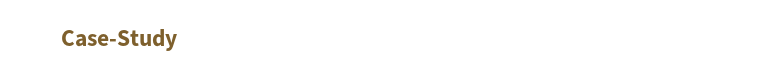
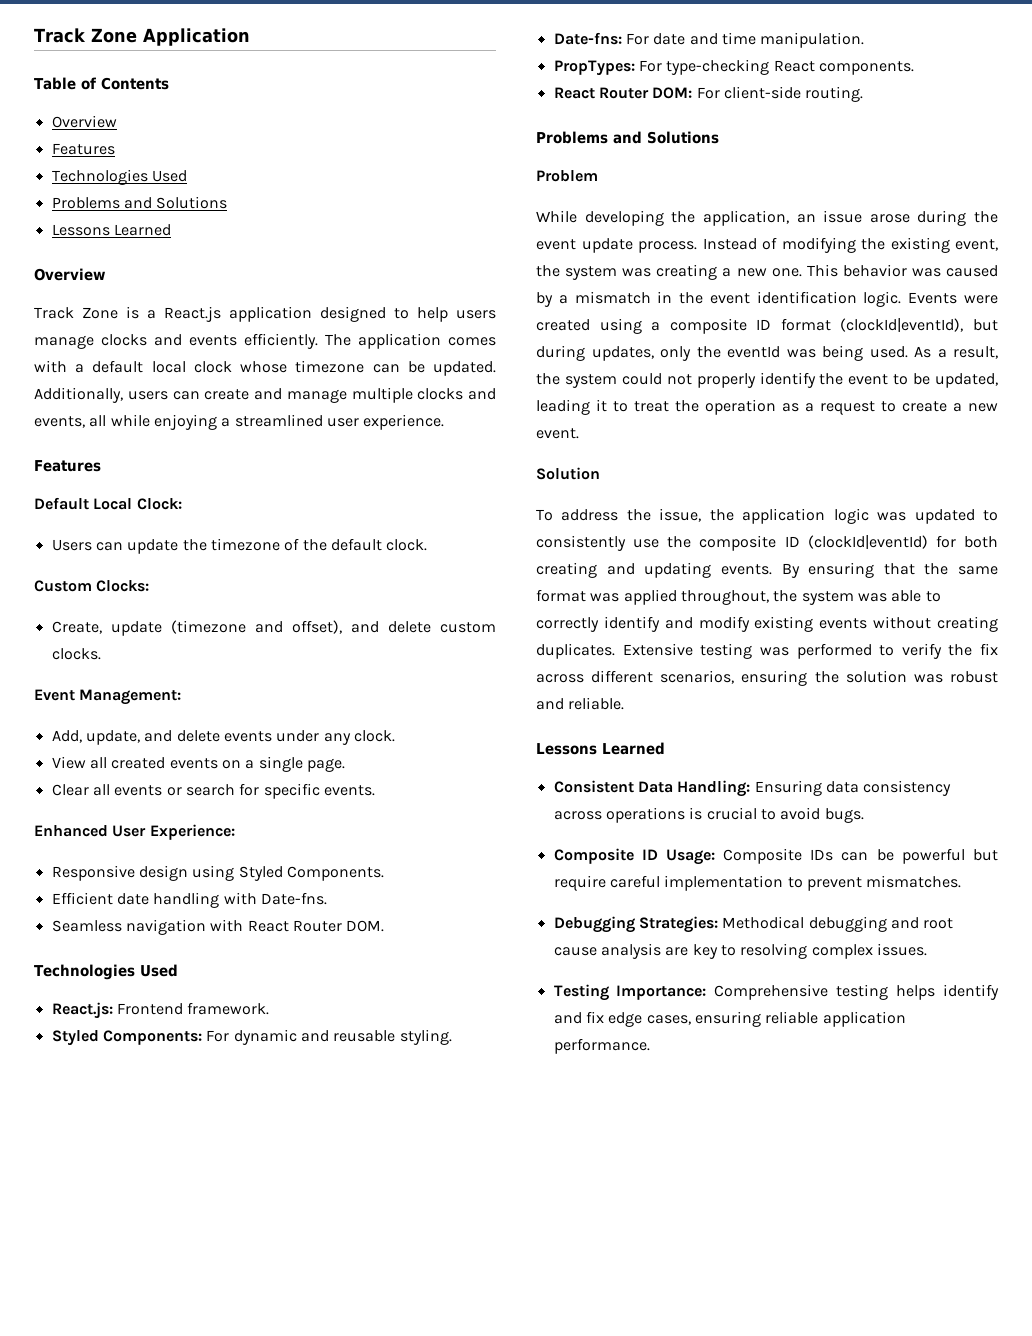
- Case-Study
+ Track Zone Application
+ Table of Contents
+ Overview
+ Features
+ Technologies Used
+ Problems and Solutions
+ Lessons Learned
+ Overview
+ Track Zone is a React.js application designed to help users manage clocks and events efficiently. The application comes with a default local clock whose timezone can be updated. Additionally, users can create and manage multiple clocks and events, all while enjoying a streamlined user experience.
+ Features
+ Default Local Clock:
+ Users can update the timezone of the default clock.
+ Custom Clocks:
+ Create, update (timezone and offset), and delete custom clocks.
+ Event Management:
+ Add, update, and delete events under any clock.
+ View all created events on a single page.
+ Clear all events or search for specific events.
+ Enhanced User Experience:
+ Responsive design using Styled Components.
+ Efficient date handling with Date-fns.
+ Seamless navigation with React Router DOM.
+ Technologies Used
+ React.js: Frontend framework.
+ Styled Components: For dynamic and reusable styling.
+ Date-fns: For date and time manipulation.
+ PropTypes: For type-checking React components.
+ React Router DOM: For client-side routing.
+ Problems and Solutions
+ Problem
+ While developing the application, an issue arose during the event update process. Instead of modifying the existing event, the system was creating a new one. This behavior was caused by a mismatch in the event identification logic. Events were created using a composite ID format (clockId|eventId), but during updates, only the eventId was being used. As a result, the system could not properly identify the event to be updated, leading it to treat the operation as a request to create a new event.
+ Solution
+ To address the issue, the application logic was updated to consistently use the composite ID (clockId|eventId) for both creating and updating events. By ensuring that the same format was applied throughout, the system was able to correctly identify and modify existing events without creating duplicates. Extensive testing was performed to verify the fix across different scenarios, ensuring the solution was robust and reliable.
+ Lessons Learned
+ Consistent Data Handling: Ensuring data consistency across operations is crucial to avoid bugs.
+ Composite ID Usage: Composite IDs can be powerful but require careful implementation to prevent mismatches.
+ Debugging Strategies: Methodical debugging and root cause analysis are key to resolving complex issues.
+ Testing Importance: Comprehensive testing helps identify and fix edge cases, ensuring reliable application performance.

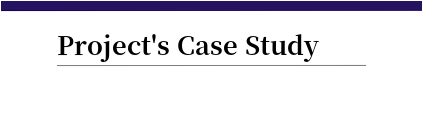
- Track Zone Application
- Table of Contents
- Overview
- Features
- Technologies Used
- Problems and Solutions
- Lessons Learned
- Overview
- Track Zone is a React.js application designed to help users manage clocks and events efficiently. The application comes with a default local clock whose timezone can be updated. Additionally, users can create and manage multiple clocks and events, all while enjoying a streamlined user experience.
- Features
- Default Local Clock:
- Users can update the timezone of the default clock.
- Custom Clocks:
- Create, update (timezone and offset), and delete custom clocks.
- Event Management:
- Add, update, and delete events under any clock.
- View all created events on a single page.
- Clear all events or search for specific events.
- Enhanced User Experience:
- Responsive design using Styled Components.
- Efficient date handling with Date-fns.
- Seamless navigation with React Router DOM.
- Technologies Used
- React.js: Frontend framework.
- Styled Components: For dynamic and reusable styling.
- Date-fns: For date and time manipulation.
- PropTypes: For type-checking React components.
- React Router DOM: For client-side routing.
- Problems and Solutions
- Problem
- While developing the application, an issue arose during the event update process. Instead of modifying the existing event, the system was creating a new one. This behavior was caused by a mismatch in the event identification logic. Events were created using a composite ID format (clockId|eventId), but during updates, only the eventId was being used. As a result, the system could not properly identify the event to be updated, leading it to treat the operation as a request to create a new event.
- Solution
- To address the issue, the application logic was updated to consistently use the composite ID (clockId|eventId) for both creating and updating events. By ensuring that the same format was applied throughout, the system was able to correctly identify and modify existing events without creating duplicates. Extensive testing was performed to verify the fix across different scenarios, ensuring the solution was robust and reliable.
- Lessons Learned
- Consistent Data Handling: Ensuring data consistency across operations is crucial to avoid bugs.
- Composite ID Usage: Composite IDs can be powerful but require careful implementation to prevent mismatches.
- Debugging Strategies: Methodical debugging and root cause analysis are key to resolving complex issues.
- Testing Importance: Comprehensive testing helps identify and fix edge cases, ensuring reliable application performance.
+ Project's Case Study

